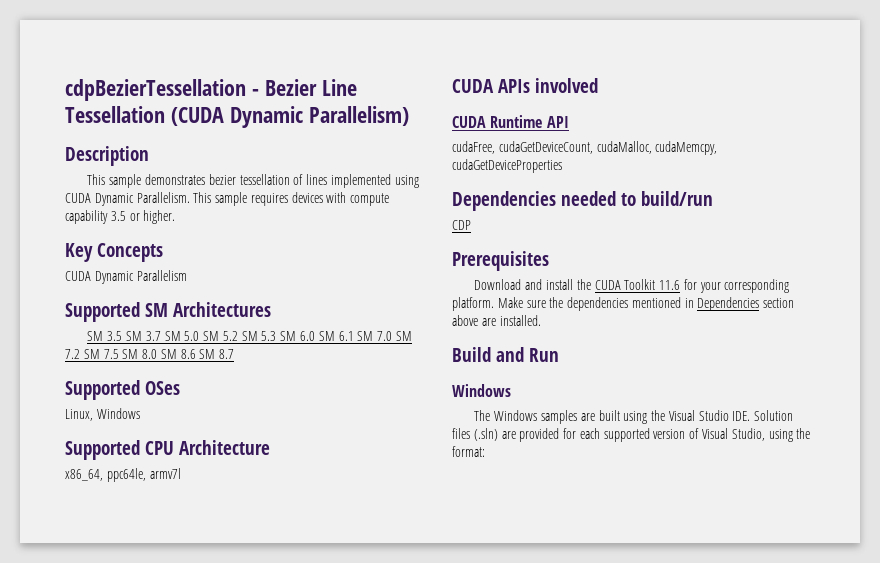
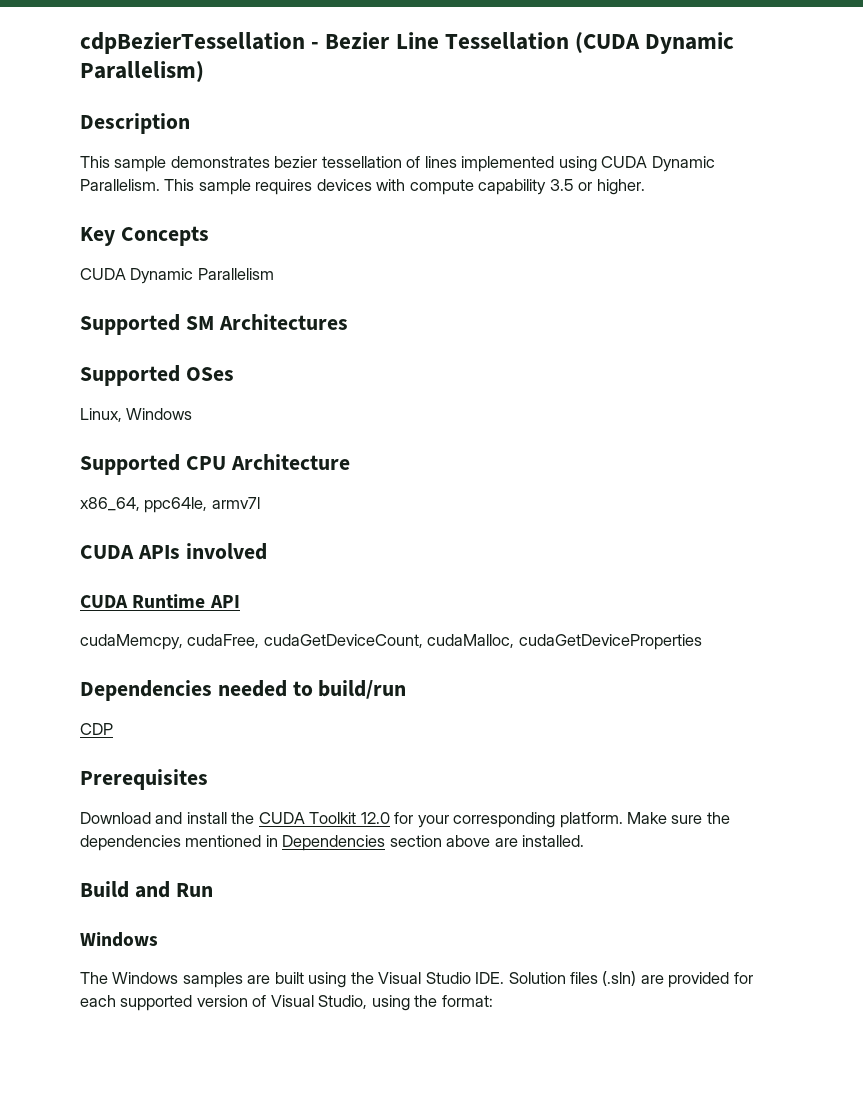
- SM 3.5 SM 3.7 SM 5.0 SM 5.2 SM 5.3 SM 6.0 SM 6.1 SM 7.0 SM 7.2 SM 7.5 SM 8.0 SM 8.6 SM 8.7
- cudaFree, cudaGetDeviceCount, cudaMalloc, cudaMemcpy, cudaGetDeviceProperties
+ cudaMemcpy, cudaFree, cudaGetDeviceCount, cudaMalloc, cudaGetDeviceProperties
- Download and install the CUDA Toolkit 11.6 for your corresponding platform.
+ Download and install the CUDA Toolkit 12.0 for your corresponding platform.

